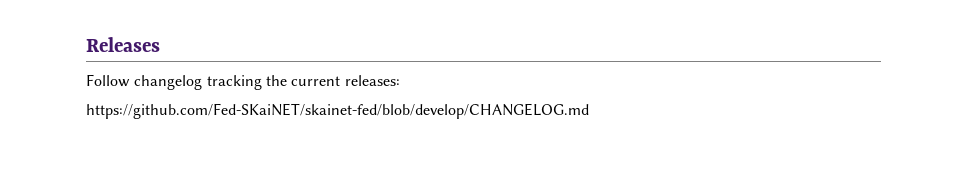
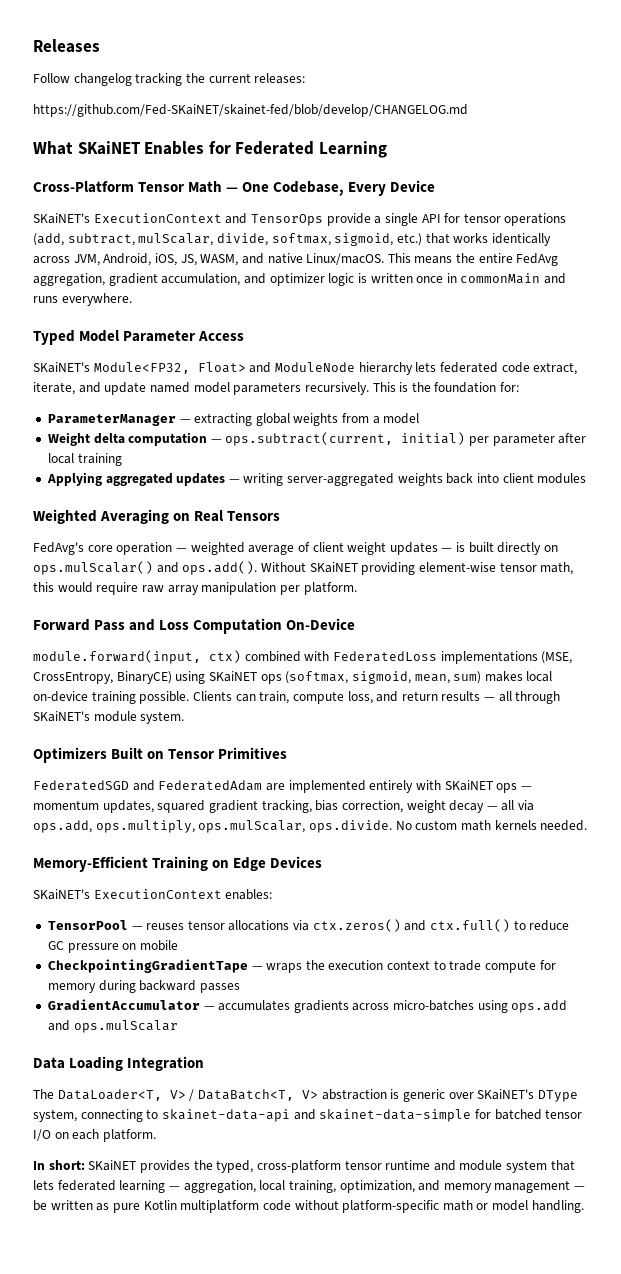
+ What SKaiNET Enables for Federated Learning
+ Cross-Platform Tensor Math — One Codebase, Every Device
+ SKaiNET's ExecutionContext and TensorOps provide a single API for tensor operations (add, subtract, mulScalar, divide, softmax, sigmoid, etc.) that works identically across JVM, Android, iOS, JS, WASM, and native Linux/macOS. This means the entire FedAvg aggregation, gradient accumulation, and optimizer logic is written once in commonMain and runs everywhere.
+ Typed Model Parameter Access
+ SKaiNET's Module<FP32, Float> and ModuleNode hierarchy lets federated code extract, iterate, and update named model parameters recursively. This is the foundation for:
+ ParameterManager — extracting global weights from a model
+ Weight delta computation — ops.subtract(current, initial) per parameter after local training
+ Applying aggregated updates — writing server-aggregated weights back into client modules
+ Weighted Averaging on Real Tensors
+ FedAvg's core operation — weighted average of client weight updates — is built directly on ops.mulScalar() and ops.add(). Without SKaiNET providing element-wise tensor math, this would require raw array manipulation per platform.
+ Forward Pass and Loss Computation On-Device
+ module.forward(input, ctx) combined with FederatedLoss implementations (MSE, CrossEntropy, BinaryCE) using SKaiNET ops (softmax, sigmoid, mean, sum) makes local on-device training possible. Clients can train, compute loss, and return results — all through SKaiNET's module system.
+ Optimizers Built on Tensor Primitives
+ FederatedSGD and FederatedAdam are implemented entirely with SKaiNET ops — momentum updates, squared gradient tracking, bias correction, weight decay — all via ops.add, ops.multiply, ops.mulScalar, ops.divide. No custom math kernels needed.
+ Memory-Efficient Training on Edge Devices
+ SKaiNET's ExecutionContext enables:
+ TensorPool — reuses tensor allocations via ctx.zeros() and ctx.full() to reduce GC pressure on mobile
+ CheckpointingGradientTape — wraps the execution context to trade compute for memory during backward passes
+ GradientAccumulator — accumulates gradients across micro-batches using ops.add and ops.mulScalar
+ Data Loading Integration
+ The DataLoader<T, V> / DataBatch<T, V> abstraction is generic over SKaiNET's DType system, connecting to skainet-data-api and skainet-data-simple for batched tensor I/O on each platform.
+ In short: SKaiNET provides the typed, cross-platform tensor runtime and module system that lets federated learning — aggregation, local training, optimization, and memory management — be written as pure Kotlin multiplatform code without platform-specific math or model handling.

